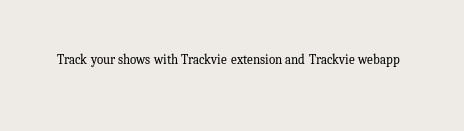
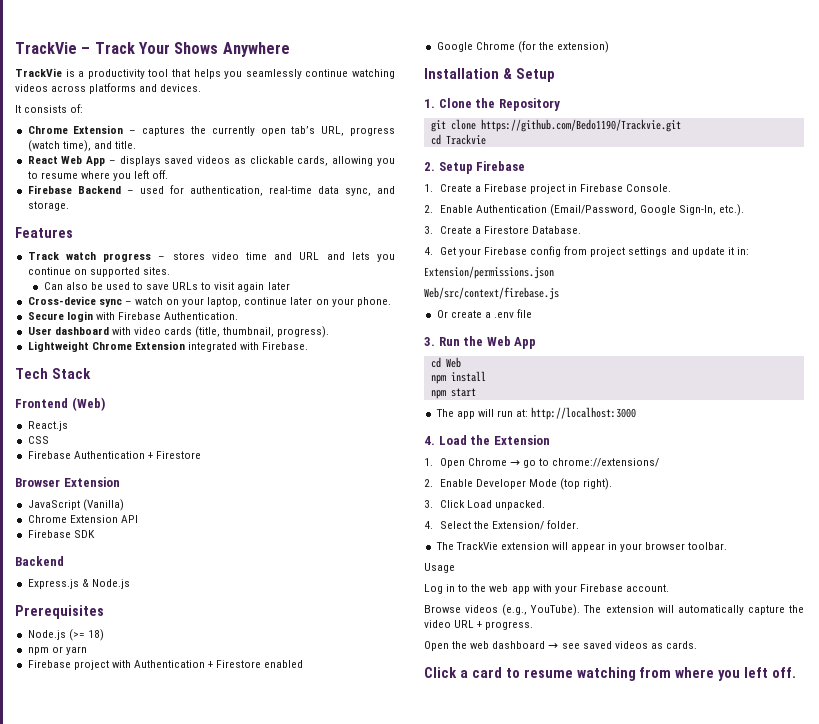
- Track your shows with Trackvie extension and Trackvie webapp
+ TrackVie – Track Your Shows Anywhere
+ TrackVie is a productivity tool that helps you seamlessly continue watching videos across platforms and devices.
+ It consists of:
+ Chrome Extension – captures the currently open tab’s URL, progress (watch time), and title.
+ React Web App – displays saved videos as clickable cards, allowing you to resume where you left off.
+ Firebase Backend – used for authentication, real-time data sync, and storage.
+ Features
+ Track watch progress – stores video time and URL and lets you continue on supported sites.
+ Can also be used to save URLs to visit again later
+ Cross-device sync – watch on your laptop, continue later on your phone.
+ Secure login with Firebase Authentication.
+ User dashboard with video cards (title, thumbnail, progress).
+ Lightweight Chrome Extension integrated with Firebase.
+ Tech Stack
+ Frontend (Web)
+ React.js
+ CSS
+ Firebase Authentication + Firestore
+ Browser Extension
+ JavaScript (Vanilla)
+ Chrome Extension API
+ Firebase SDK
+ Backend
+ Express.js & Node.js
+ Prerequisites
+ Node.js (>= 18)
+ npm or yarn
+ Firebase project with Authentication + Firestore enabled
+ Google Chrome (for the extension)
+ Installation & Setup
+ 1. Clone the Repository
+ git clone https://github.com/Bedo1190/Trackvie.git
+ cd Trackvie
+ 2. Setup Firebase
+ 1. Create a Firebase project in Firebase Console.
+ 2. Enable Authentication (Email/Password, Google Sign-In, etc.).
+ 3. Create a Firestore Database.
+ 4. Get your Firebase config from project settings and update it in:
+ Extension/permissions.json
+ Web/src/context/firebase.js
+ Or create a .env file
+ 3. Run the Web App
+ cd Web
+ npm install
+ npm start
+ The app will run at: http://localhost:3000
+ 4. Load the Extension
+ 1. Open Chrome → go to chrome://extensions/
+ 2. Enable Developer Mode (top right).
+ 3. Click Load unpacked.
+ 4. Select the Extension/ folder.
+ The TrackVie extension will appear in your browser toolbar.
+ Usage
+ Log in to the web app with your Firebase account.
+ Browse videos (e.g., YouTube). The extension will automatically capture the video URL + progress.
+ Open the web dashboard → see saved videos as cards.
+ Click a card to resume watching from where you left off.

